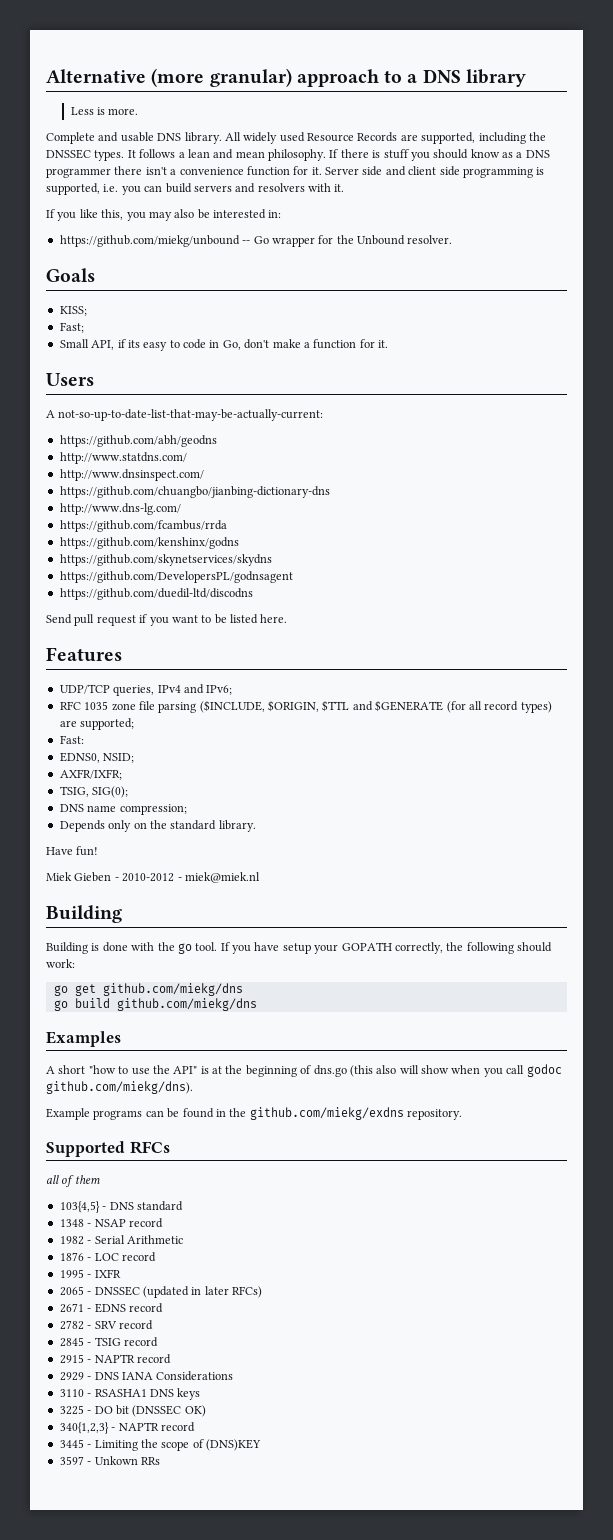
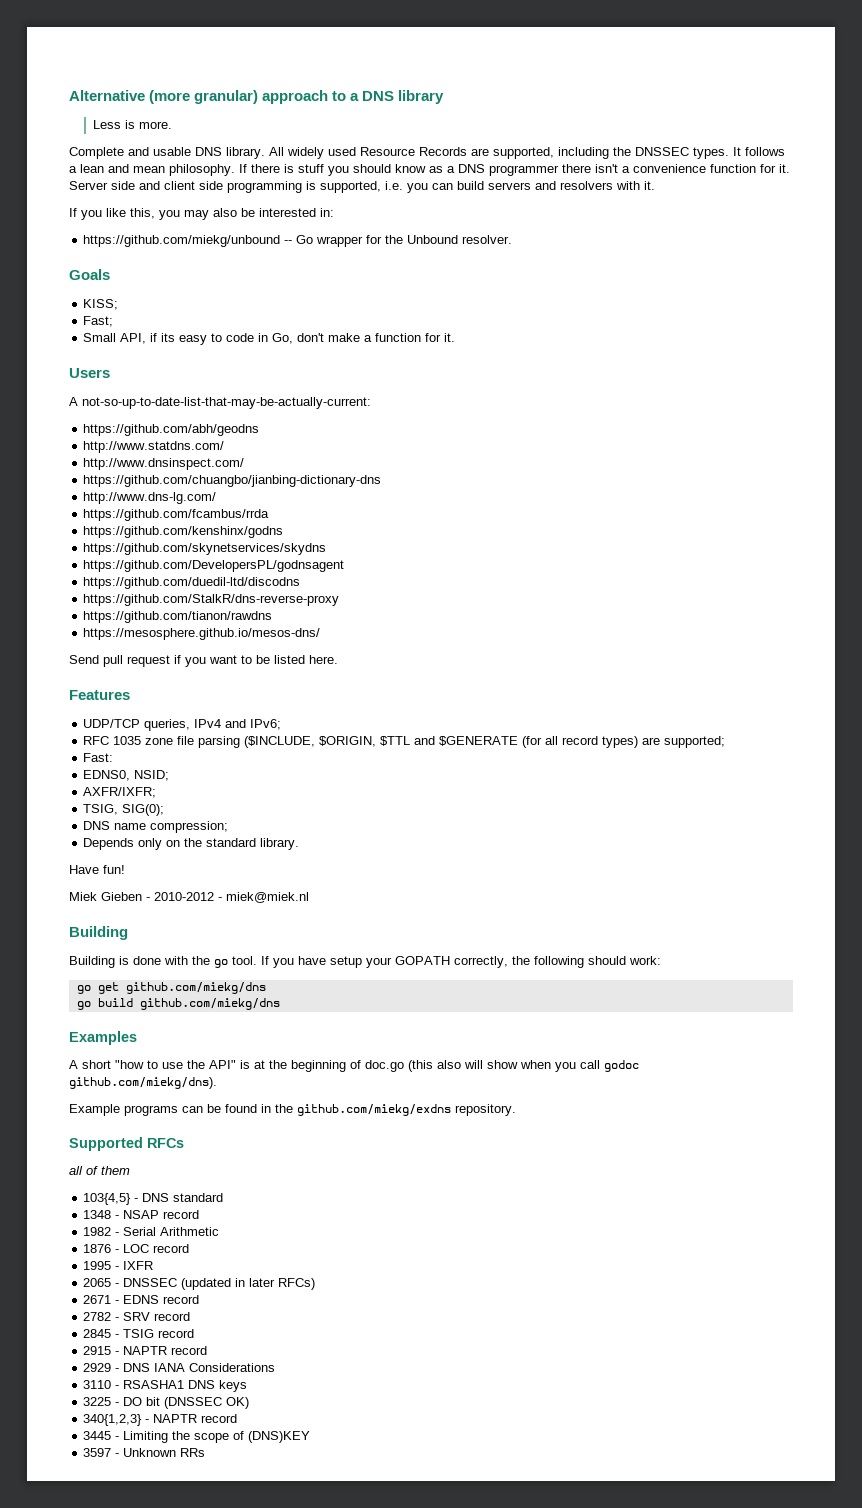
+ https://github.com/StalkR/dns-reverse-proxy
+ https://github.com/tianon/rawdns
+ https://mesosphere.github.io/mesos-dns/
- A short "how to use the API" is at the beginning of dns.go (this also will show when you call godoc github.com/miekg/dns).
+ A short "how to use the API" is at the beginning of doc.go (this also will show when you call godoc github.com/miekg/dns).
- 3597 - Unkown RRs
+ 3597 - Unknown RRs

